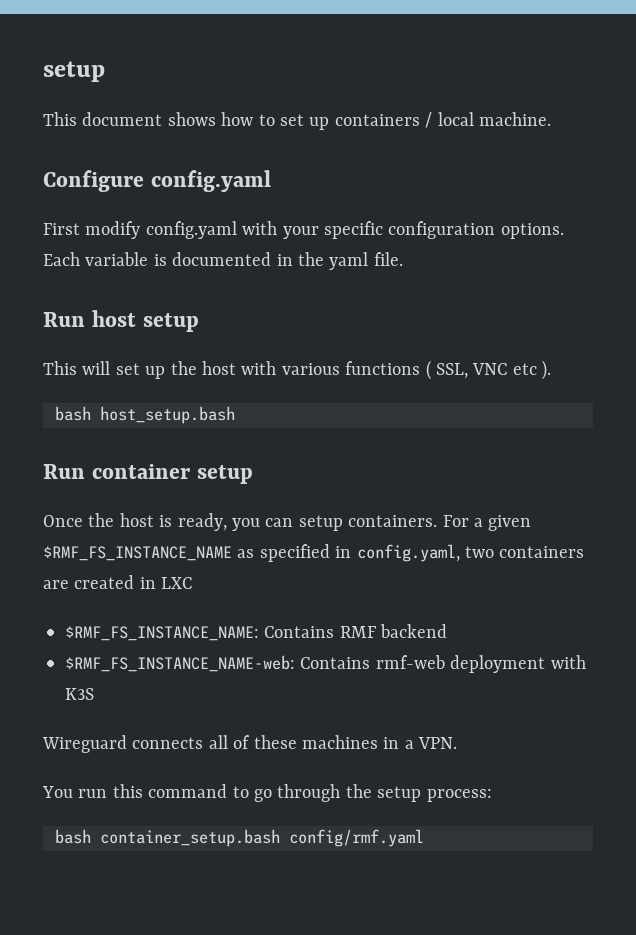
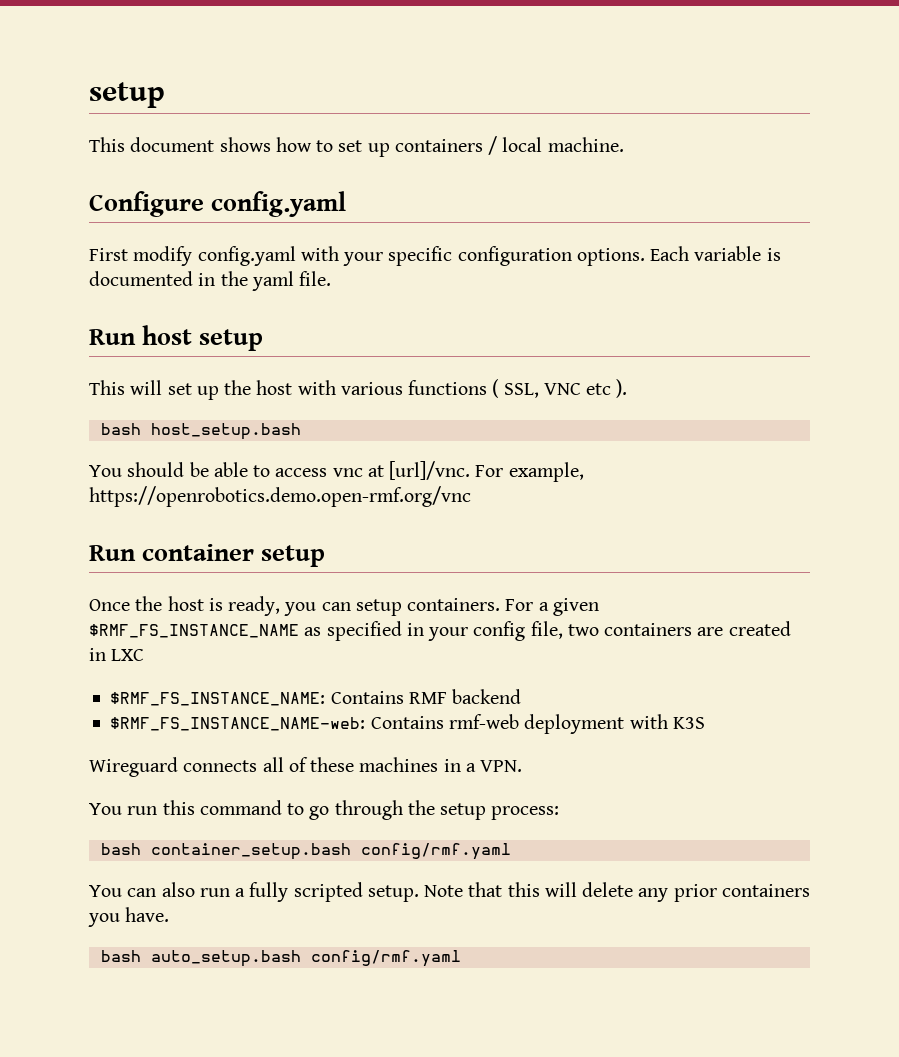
+ You should be able to access vnc at [url]/vnc. For example, https://openrobotics.demo.open-rmf.org/vnc
- For a given $RMF_FS_INSTANCE_NAME as specified in config.yaml, two containers are created in LXC
+ For a given $RMF_FS_INSTANCE_NAME as specified in your config file, two containers are created in LXC
+ You can also run a fully scripted setup. Note that this will delete any prior containers you have.
+ bash auto_setup.bash config/rmf.yaml

